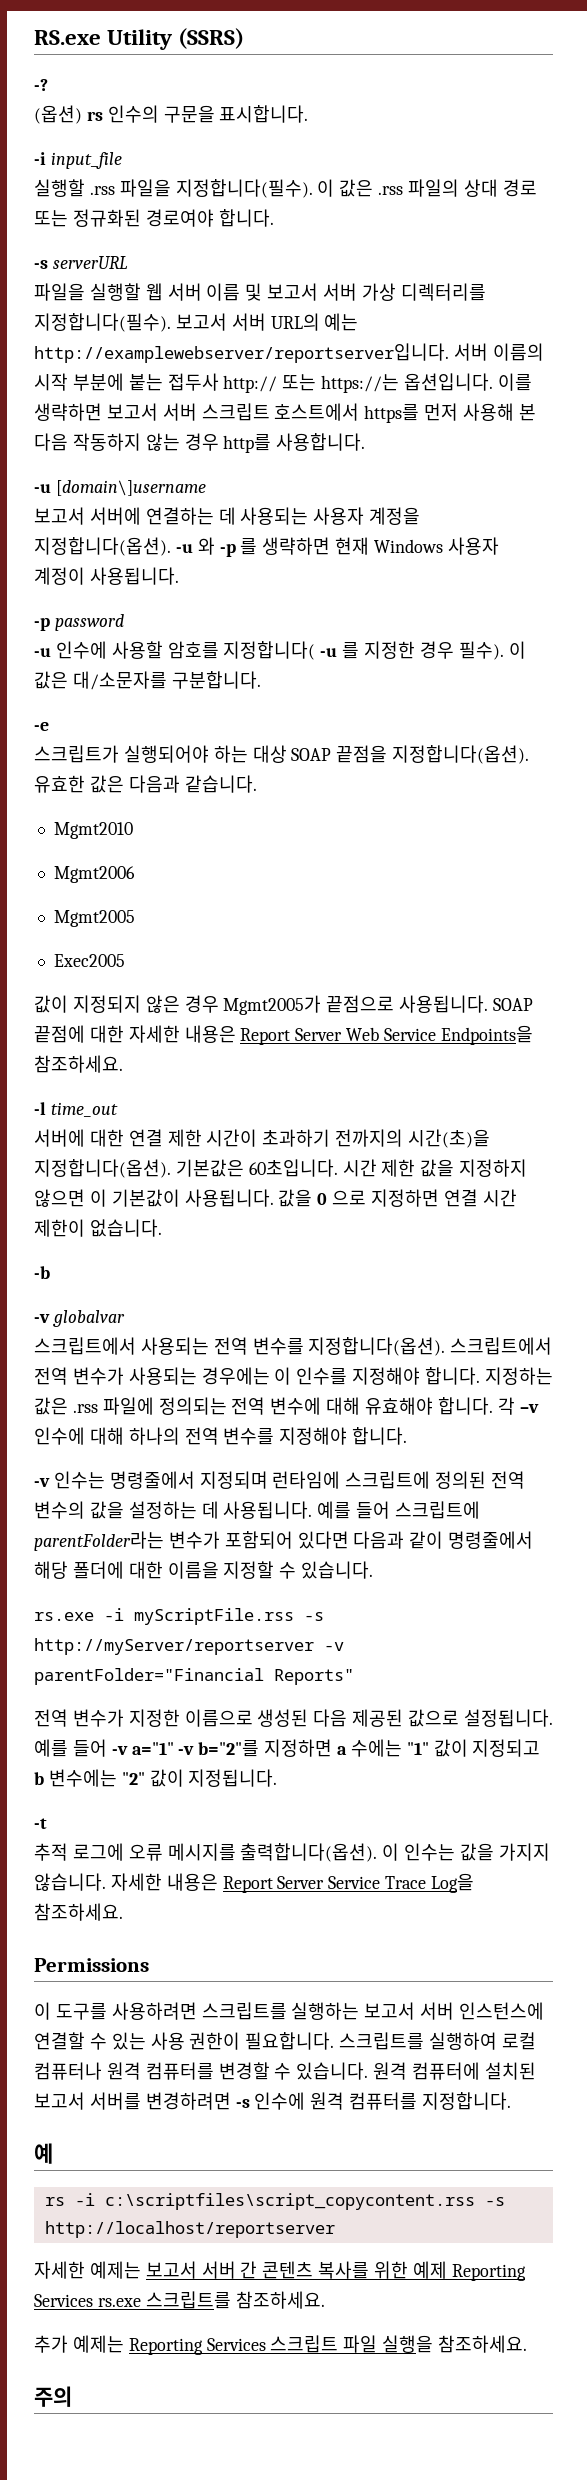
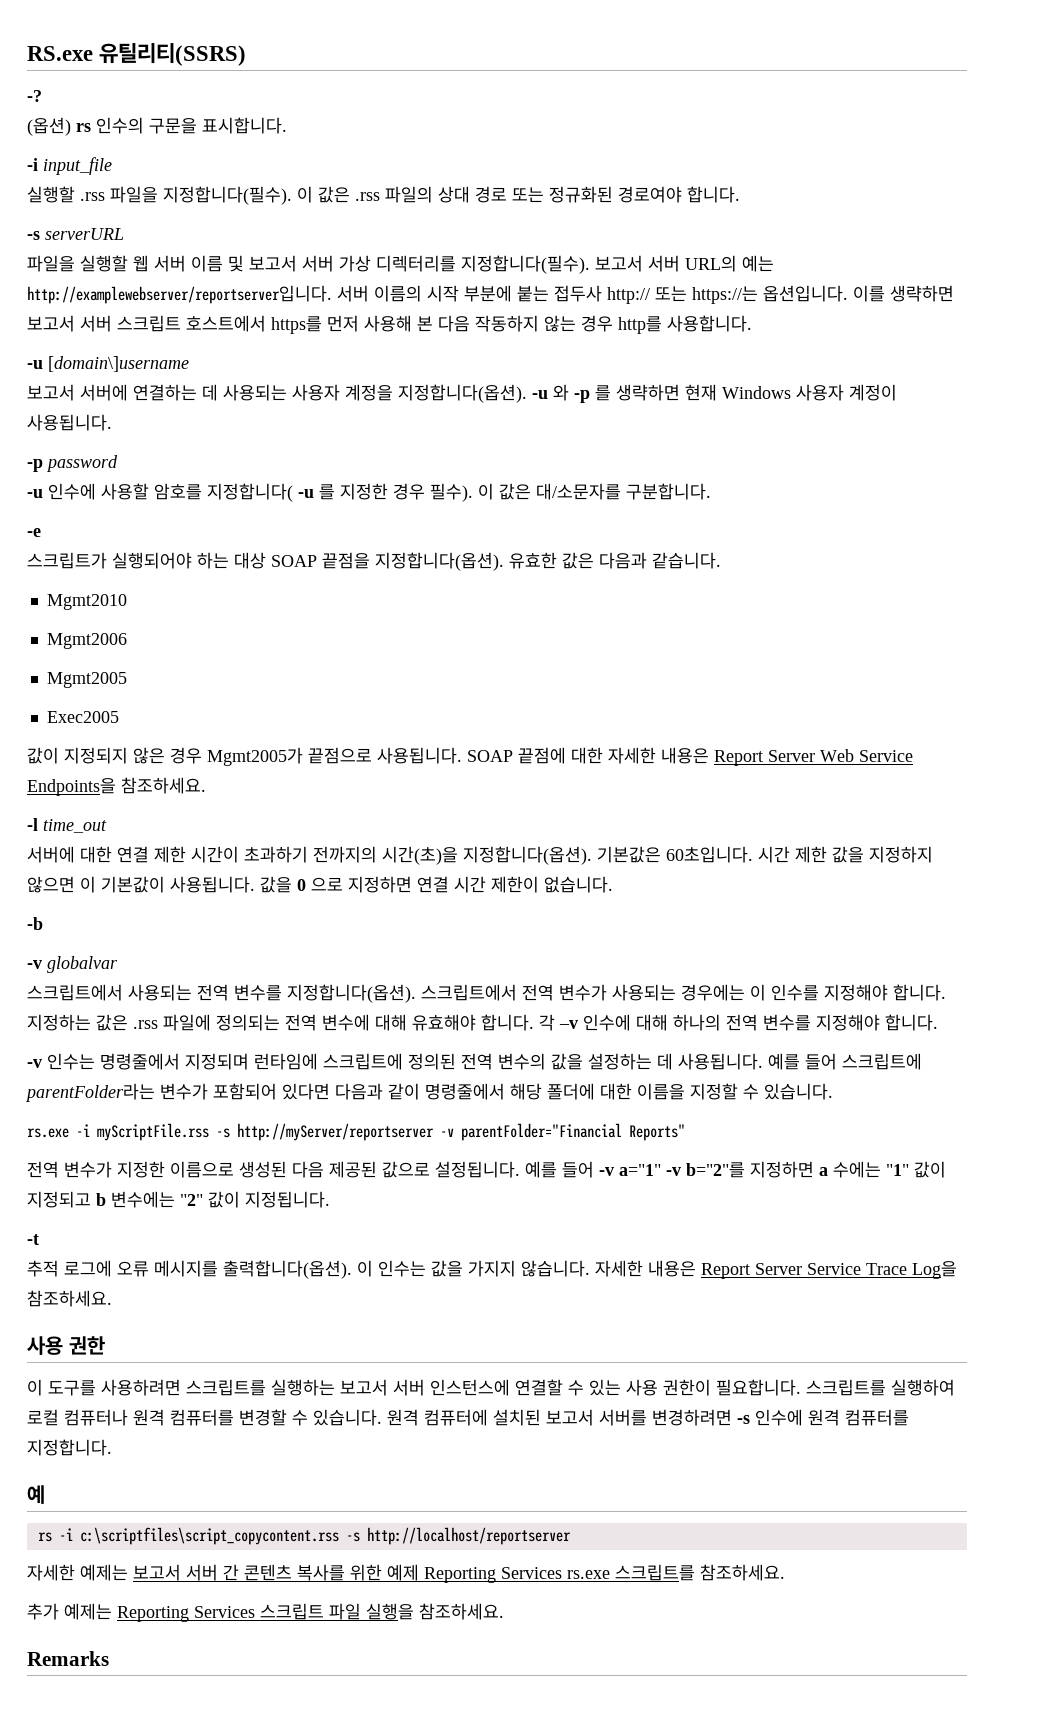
- RS.exe Utility (SSRS)
+ RS.exe 유틸리티(SSRS)
- Permissions
+ 사용 권한
- 주의
+ Remarks

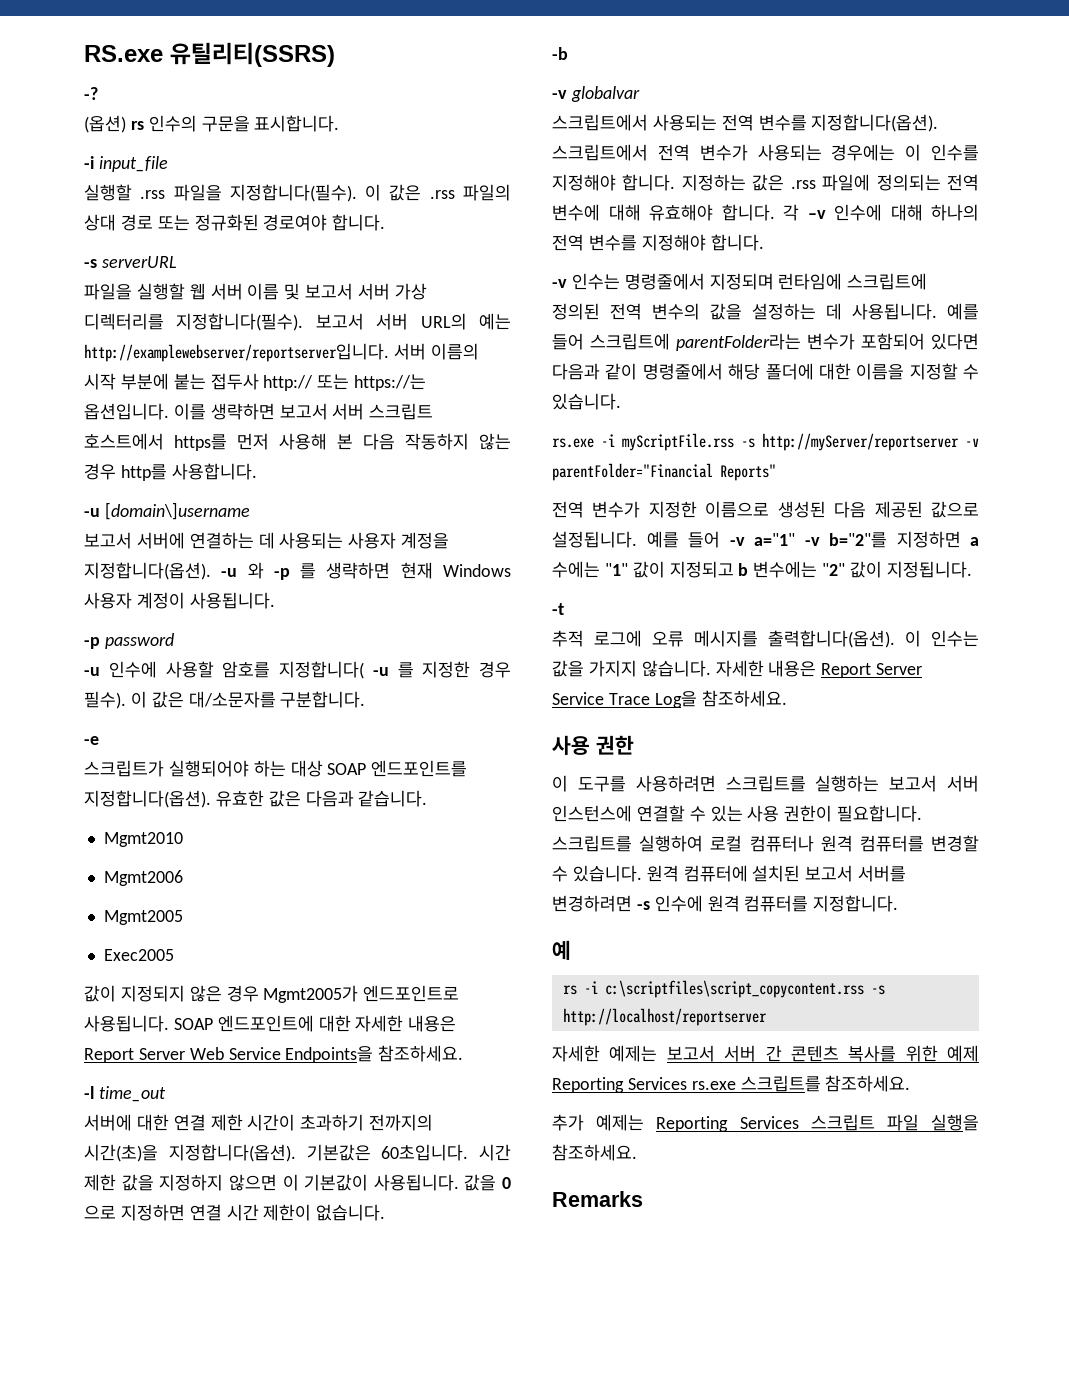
- 스크립트가 실행되어야 하는 대상 SOAP 끝점을 지정합니다(옵션).
+ 스크립트가 실행되어야 하는 대상 SOAP 엔드포인트를 지정합니다(옵션).
- 값이 지정되지 않은 경우 Mgmt2005가 끝점으로 사용됩니다.
+ 값이 지정되지 않은 경우 Mgmt2005가 엔드포인트로 사용됩니다.
- SOAP 끝점에 대한 자세한 내용은 Report Server Web Service Endpoints을 참조하세요.
+ SOAP 엔드포인트에 대한 자세한 내용은 Report Server Web Service Endpoints을 참조하세요.

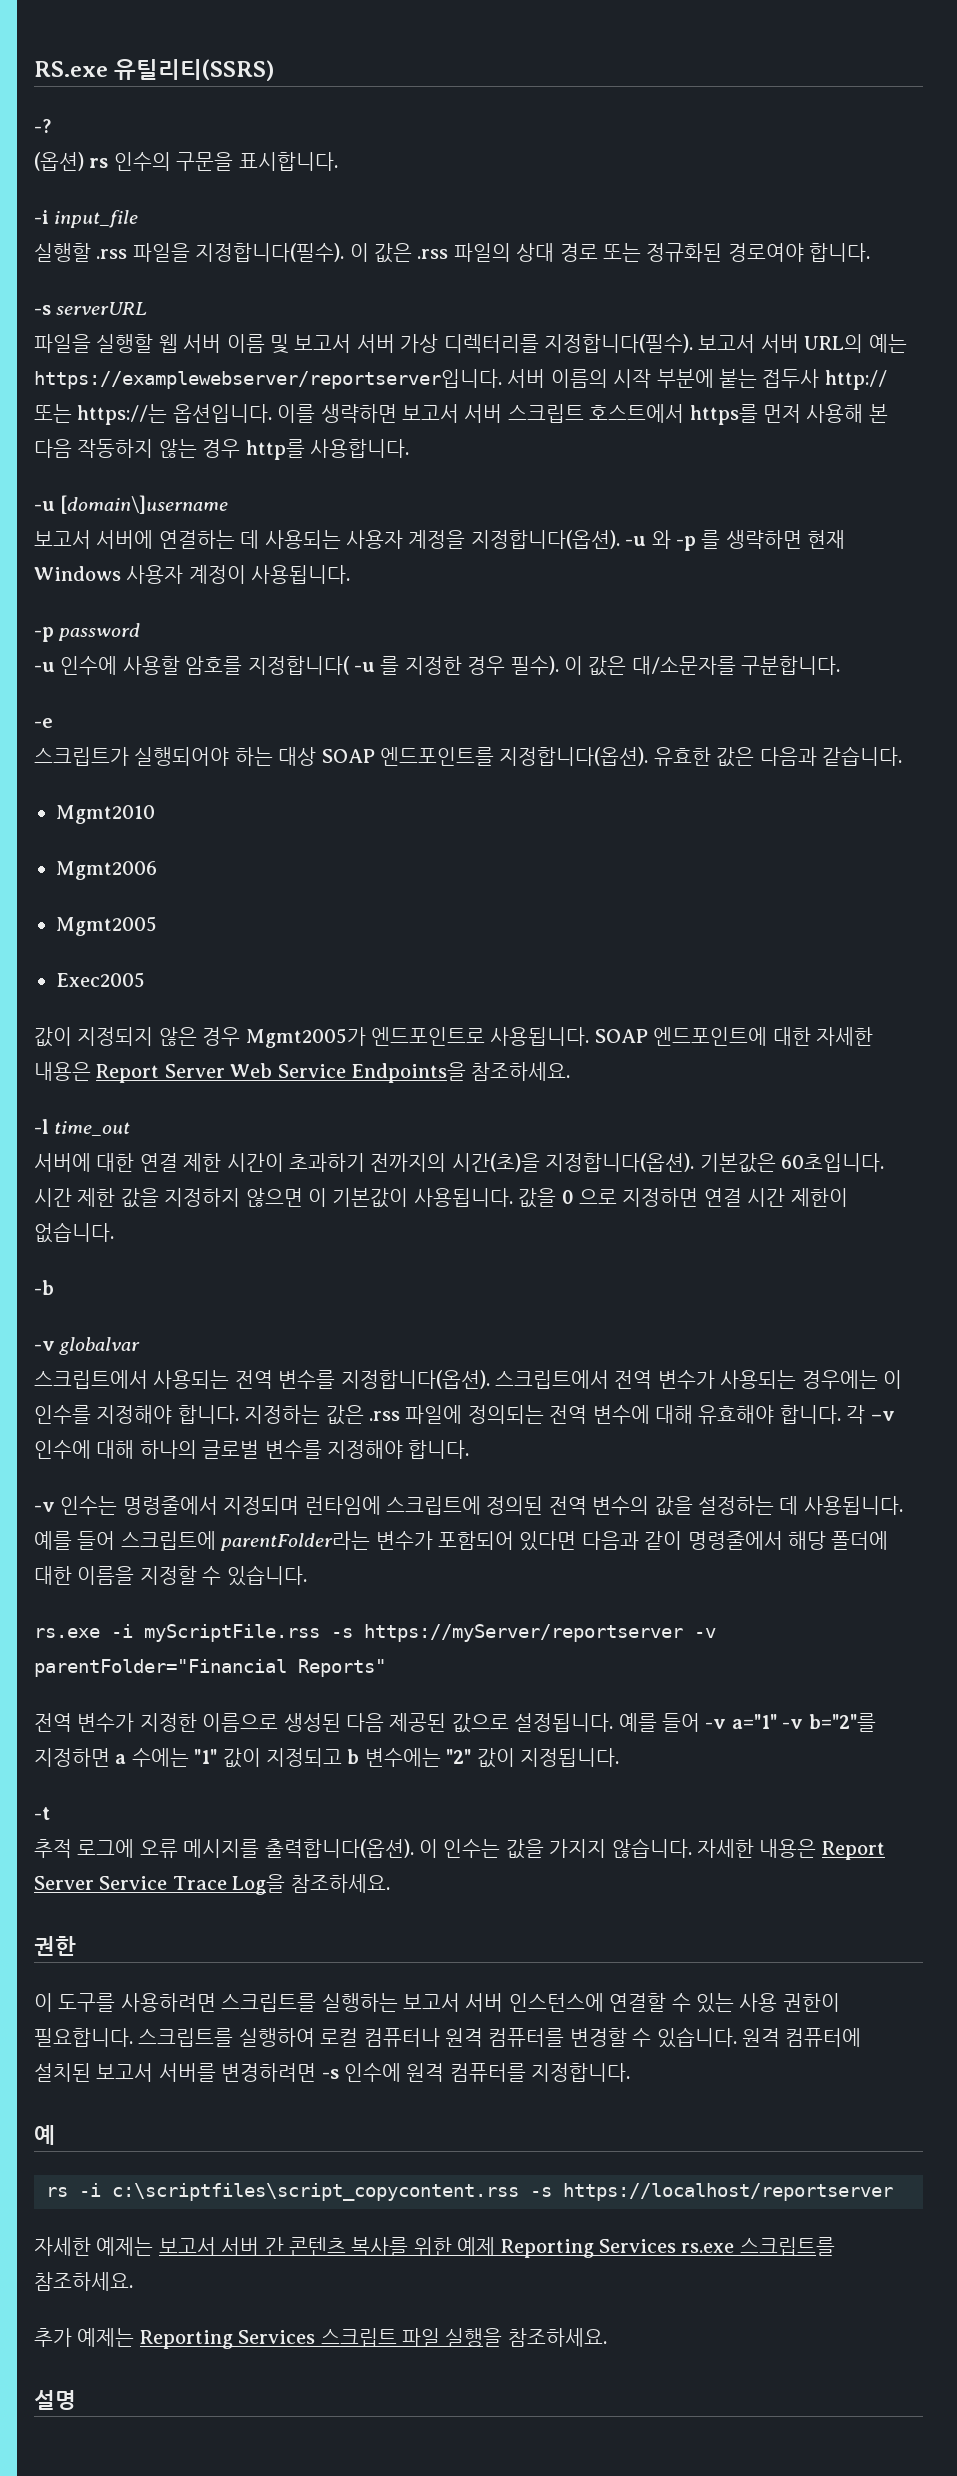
- 보고서 서버 URL의 예는 http://examplewebserver/reportserver입니다.
+ 보고서 서버 URL의 예는 https://examplewebserver/reportserver입니다.
- 각 –v 인수에 대해 하나의 전역 변수를 지정해야 합니다.
+ 각 –v 인수에 대해 하나의 글로벌 변수를 지정해야 합니다.
- rs.exe -i myScriptFile.rss -s http://myServer/reportserver -v parentFolder="Financial Reports"
+ rs.exe -i myScriptFile.rss -s https://myServer/reportserver -v parentFolder="Financial Reports"
- 사용 권한
+ 권한
- rs -i c:\scriptfiles\script_copycontent.rss -s http://localhost/reportserver
+ rs -i c:\scriptfiles\script_copycontent.rss -s https://localhost/reportserver
- Remarks
+ 설명

